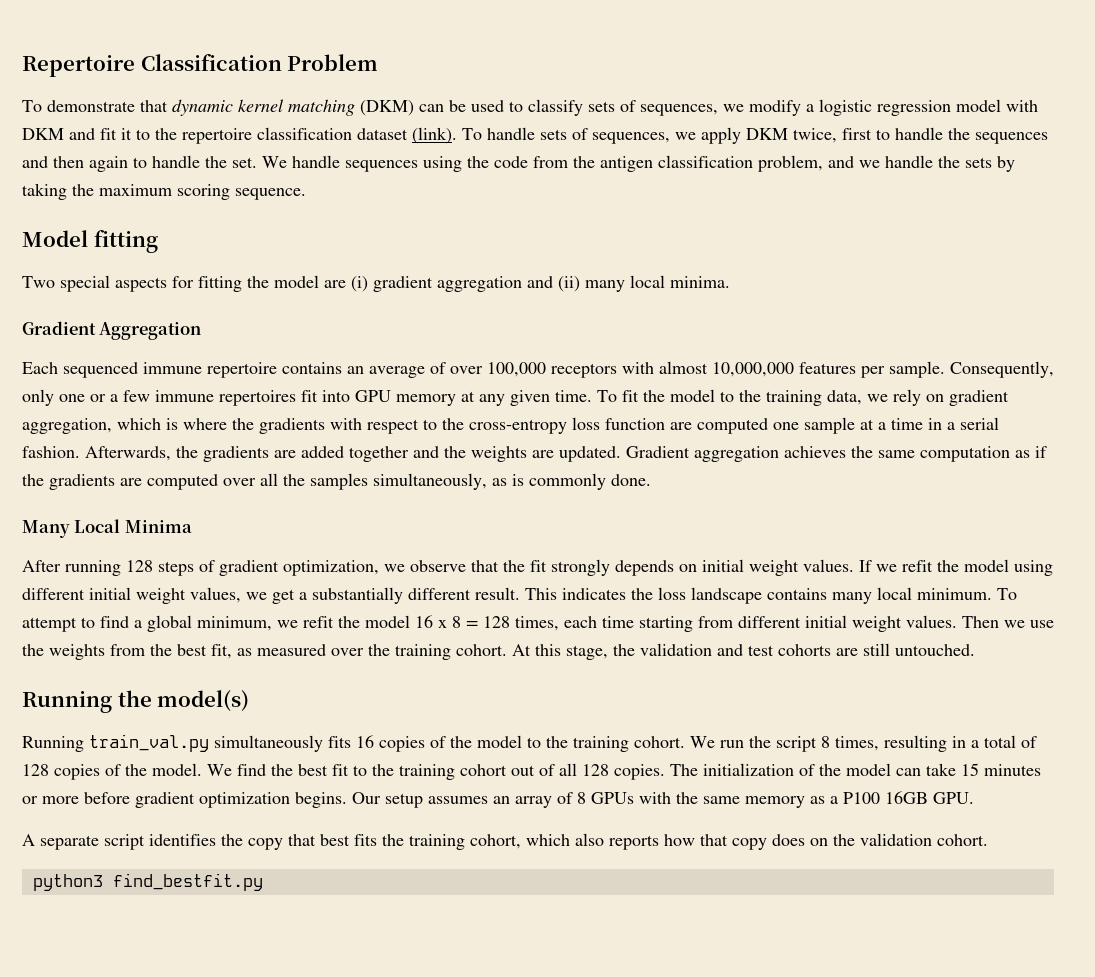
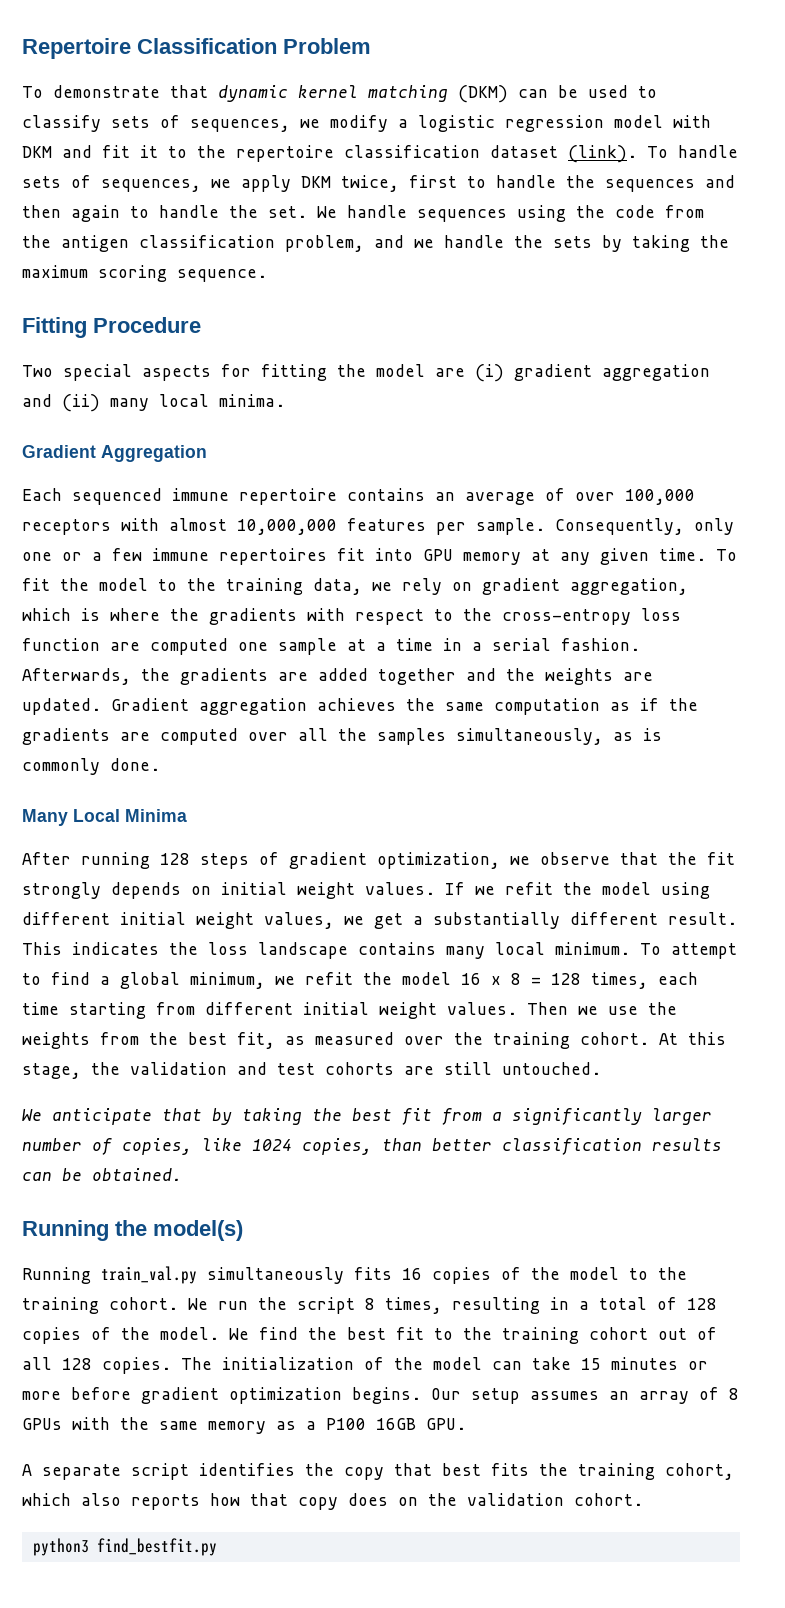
- Model fitting
+ Fitting Procedure
+ We anticipate that by taking the best fit from a significantly larger number of copies, like 1024 copies, than better classification results can be obtained.

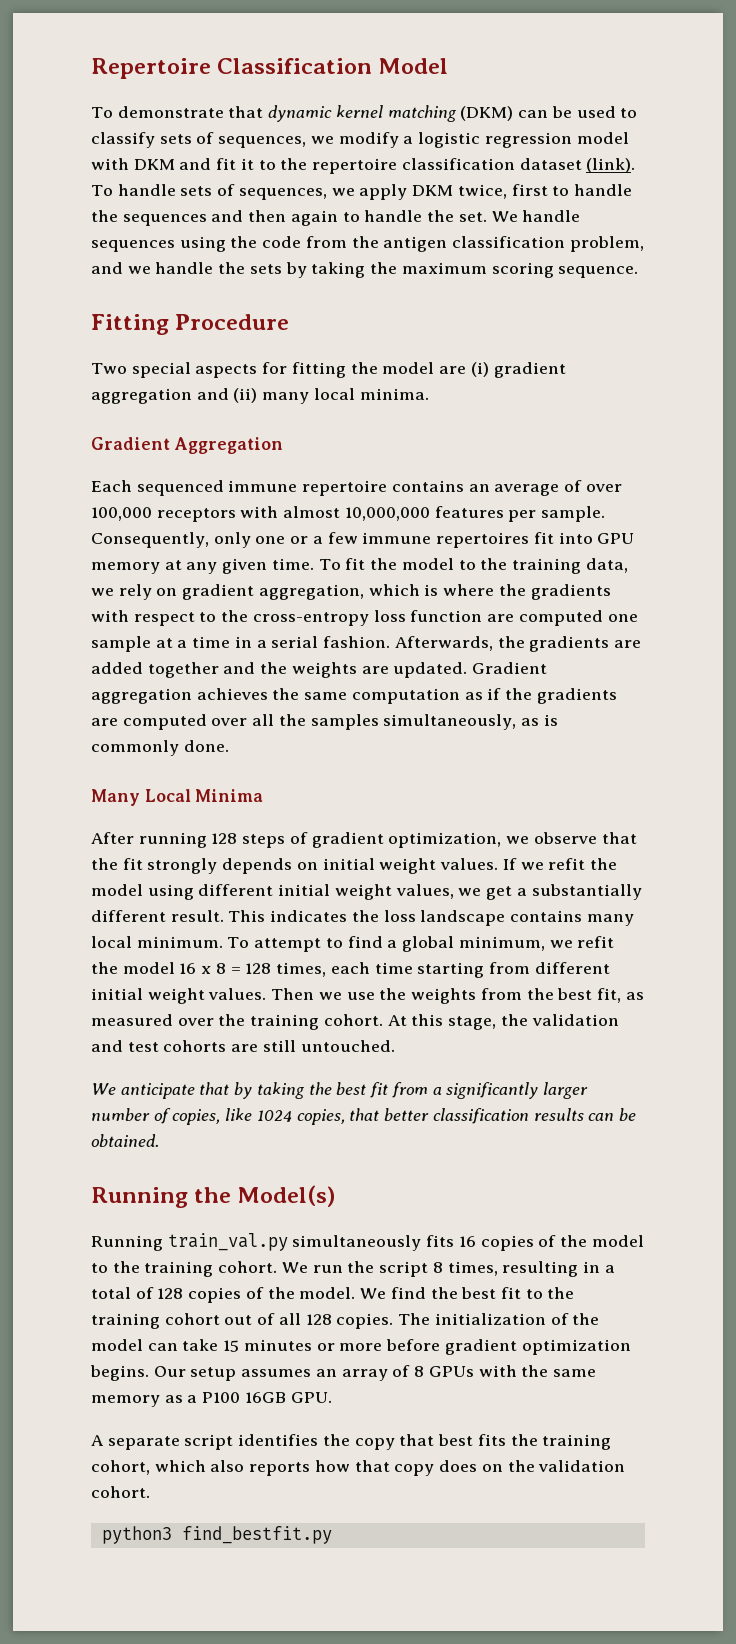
- Repertoire Classification Problem
+ Repertoire Classification Model
- We anticipate that by taking the best fit from a significantly larger number of copies, like 1024 copies, than better classification results can be obtained.
+ We anticipate that by taking the best fit from a significantly larger number of copies, like 1024 copies, that better classification results can be obtained.
- Running the model(s)
+ Running the Model(s)

